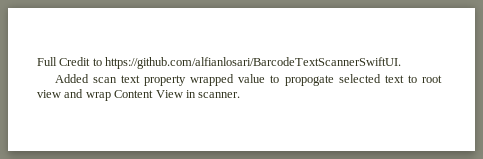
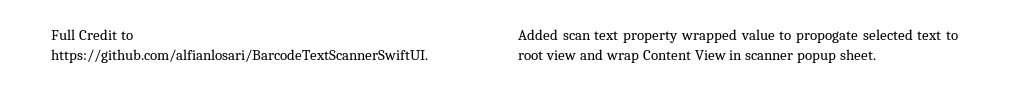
- Added scan text property wrapped value to propogate selected text to root view and wrap Content View in scanner.
+ Added scan text property wrapped value to propogate selected text to root view and wrap Content View in scanner popup sheet.

